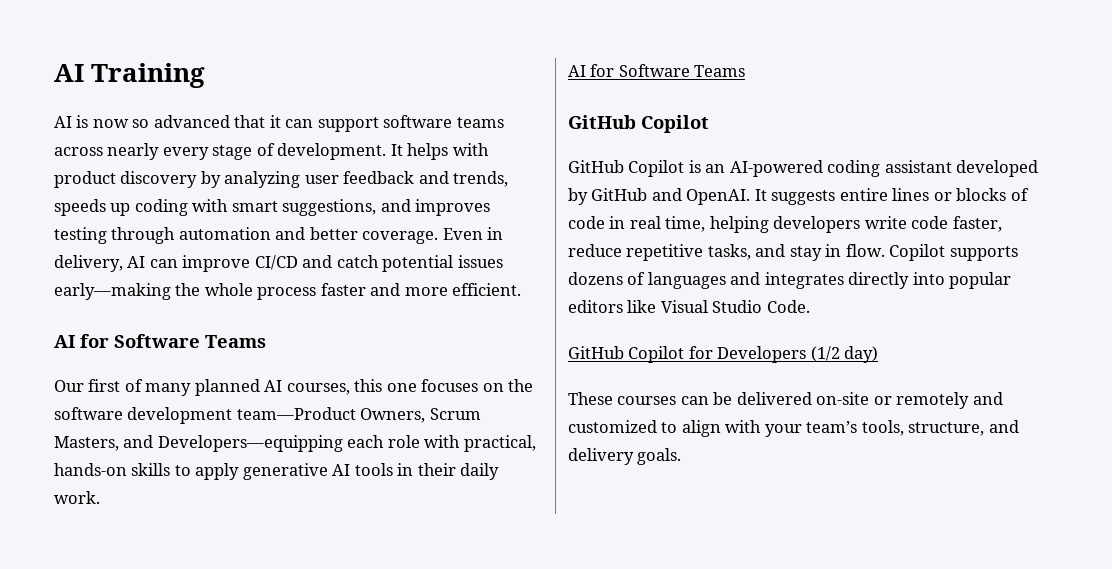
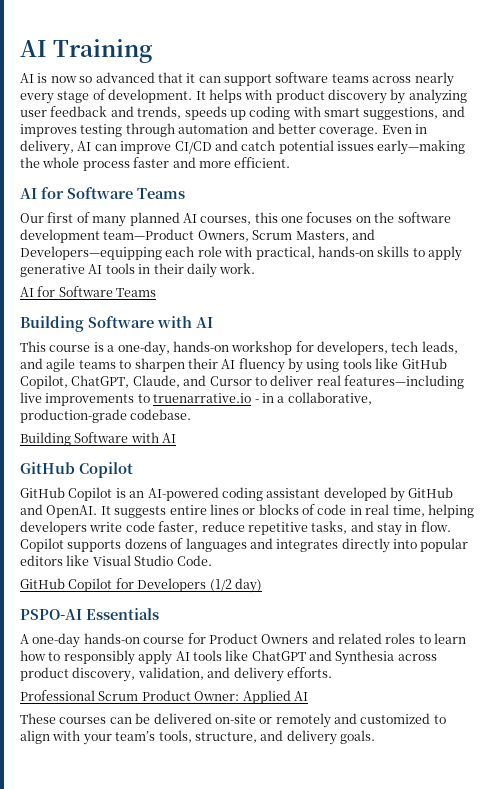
  Our first of many planned AI courses, this one focuses on the software development team—Product Owners, Scrum Masters, and Developers—equipping each role with practical, hands-on skills to apply generative AI tools in their daily work.
  AI for Software Teams
+ Building Software with AI
+ This course is a one-day, hands-on workshop for developers, tech leads, and agile teams to sharpen their AI fluency by using tools like GitHub Copilot, ChatGPT, Claude, and Cursor to deliver real features—including live improvements to truenarrative.io - in a collaborative, production-grade codebase.
+ Building Software with AI
+ PSPO-AI Essentials
+ A one-day hands-on course for Product Owners and related roles to learn how to responsibly apply AI tools like ChatGPT and Synthesia across product discovery, validation, and delivery efforts.
+ Professional Scrum Product Owner: Applied AI

